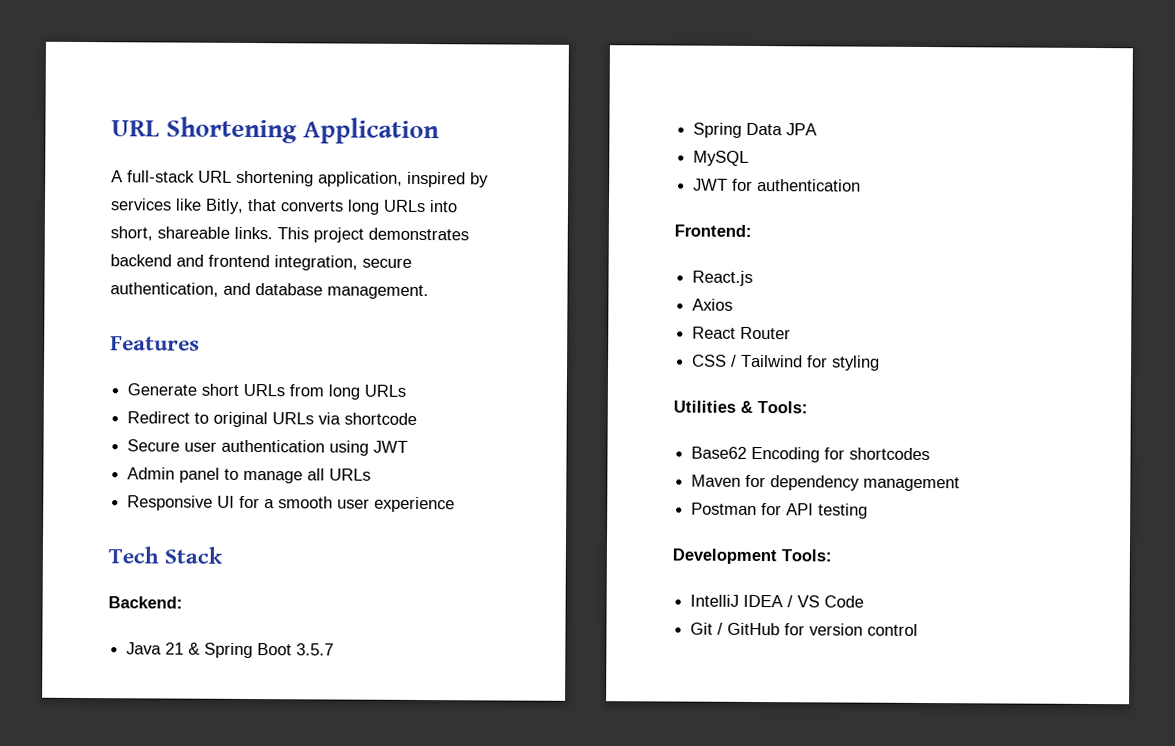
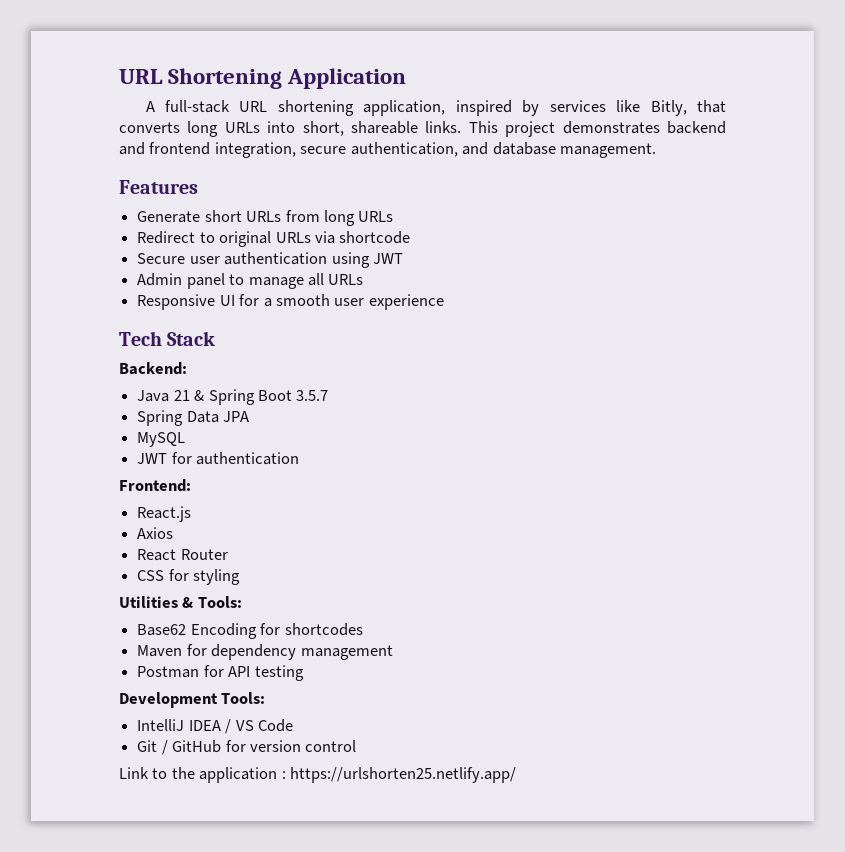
- CSS / Tailwind for styling
+ CSS for styling
+ Link to the application : https://urlshorten25.netlify.app/

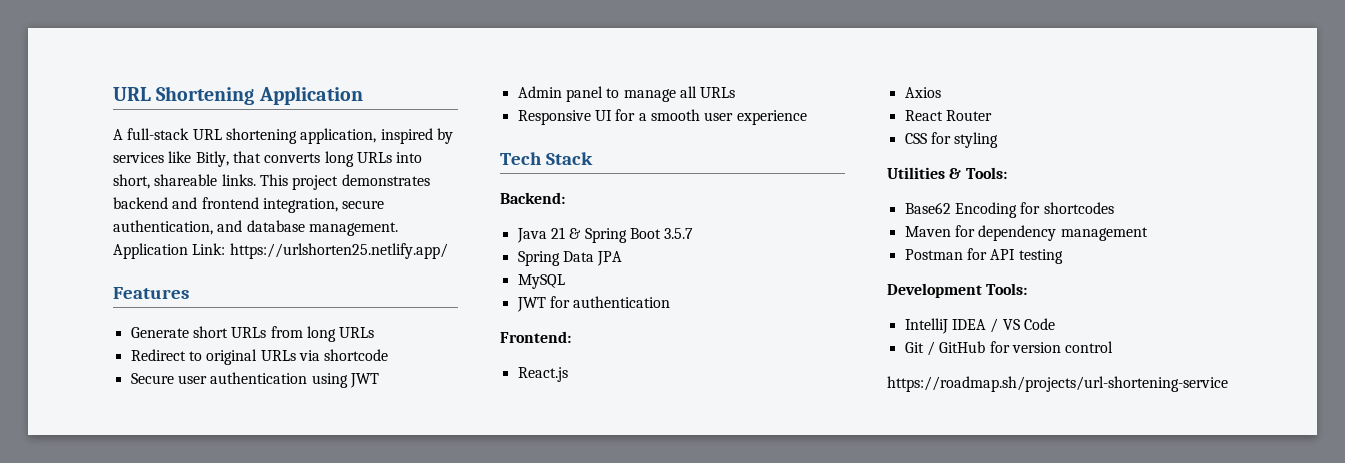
+ Application Link: https://urlshorten25.netlify.app/
- Link to the application : https://urlshorten25.netlify.app/
+ https://roadmap.sh/projects/url-shortening-service

